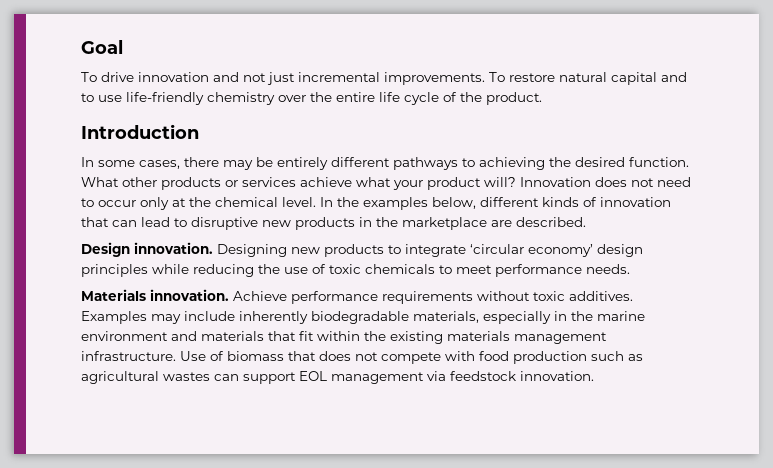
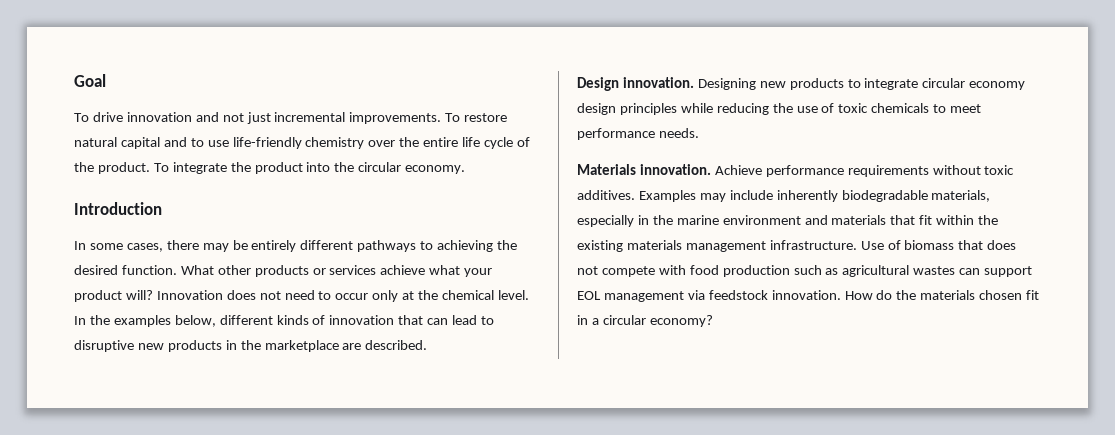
+ To integrate the product into the circular economy.
- Designing new products to integrate ‘circular economy’ design principles while reducing the use of toxic chemicals to meet performance needs.
+ Designing new products to integrate circular economy design principles while reducing the use of toxic chemicals to meet performance needs.
+ How do the materials chosen fit in a circular economy?

